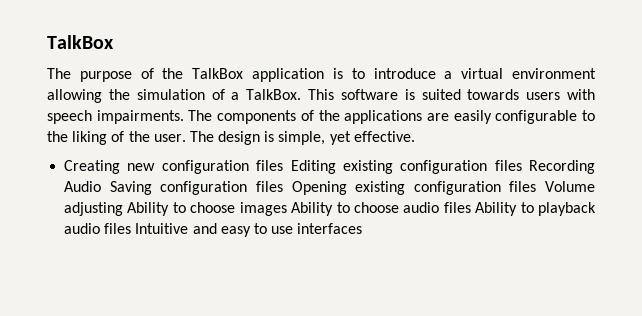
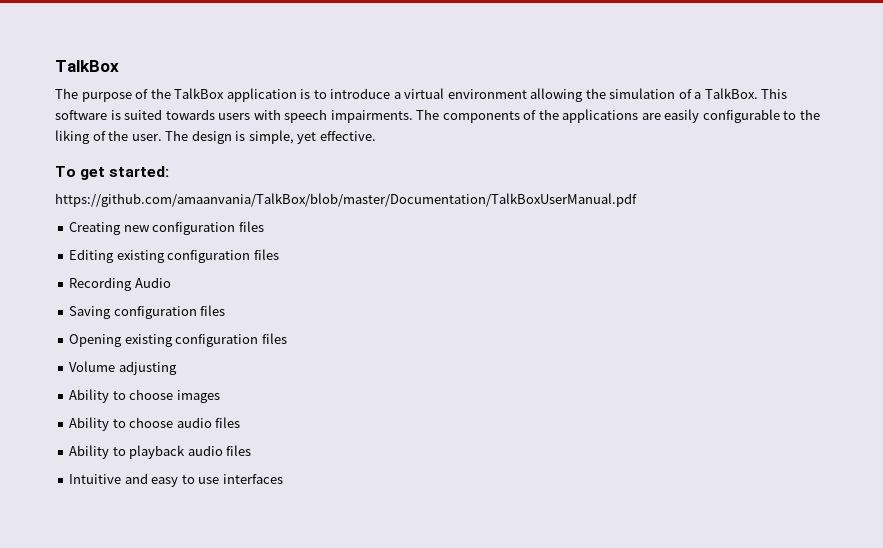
+ To get started:
+ https://github.com/amaanvania/TalkBox/blob/master/Documentation/TalkBoxUserManual.pdf
- Creating new configuration files Editing existing configuration files Recording Audio Saving configuration files Opening existing configuration files Volume adjusting Ability to choose images Ability to choose audio files Ability to playback audio files Intuitive and easy to use interfaces
+ Creating new configuration files
+ Editing existing configuration files
+ Recording Audio
+ Saving configuration files
+ Opening existing configuration files
+ Volume adjusting
+ Ability to choose images
+ Ability to choose audio files
+ Ability to playback audio files
+ Intuitive and easy to use interfaces

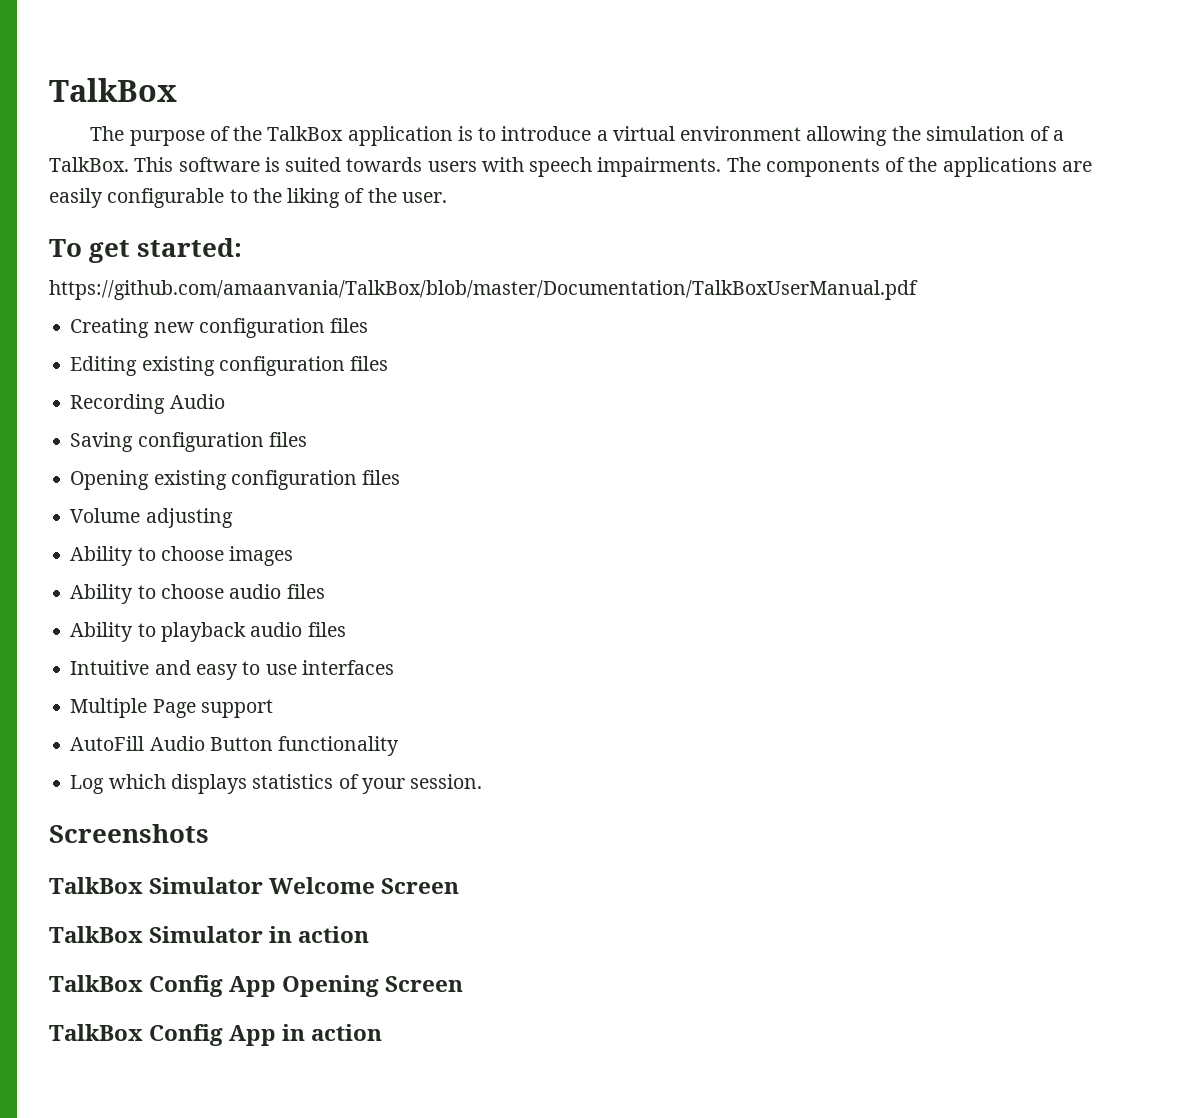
- The design is simple, yet effective.
+ Multiple Page support
+ AutoFill Audio Button functionality
+ Log which displays statistics of your session.
+ Screenshots
+ TalkBox Simulator Welcome Screen
+ TalkBox Simulator in action
+ TalkBox Config App Opening Screen
+ TalkBox Config App in action

